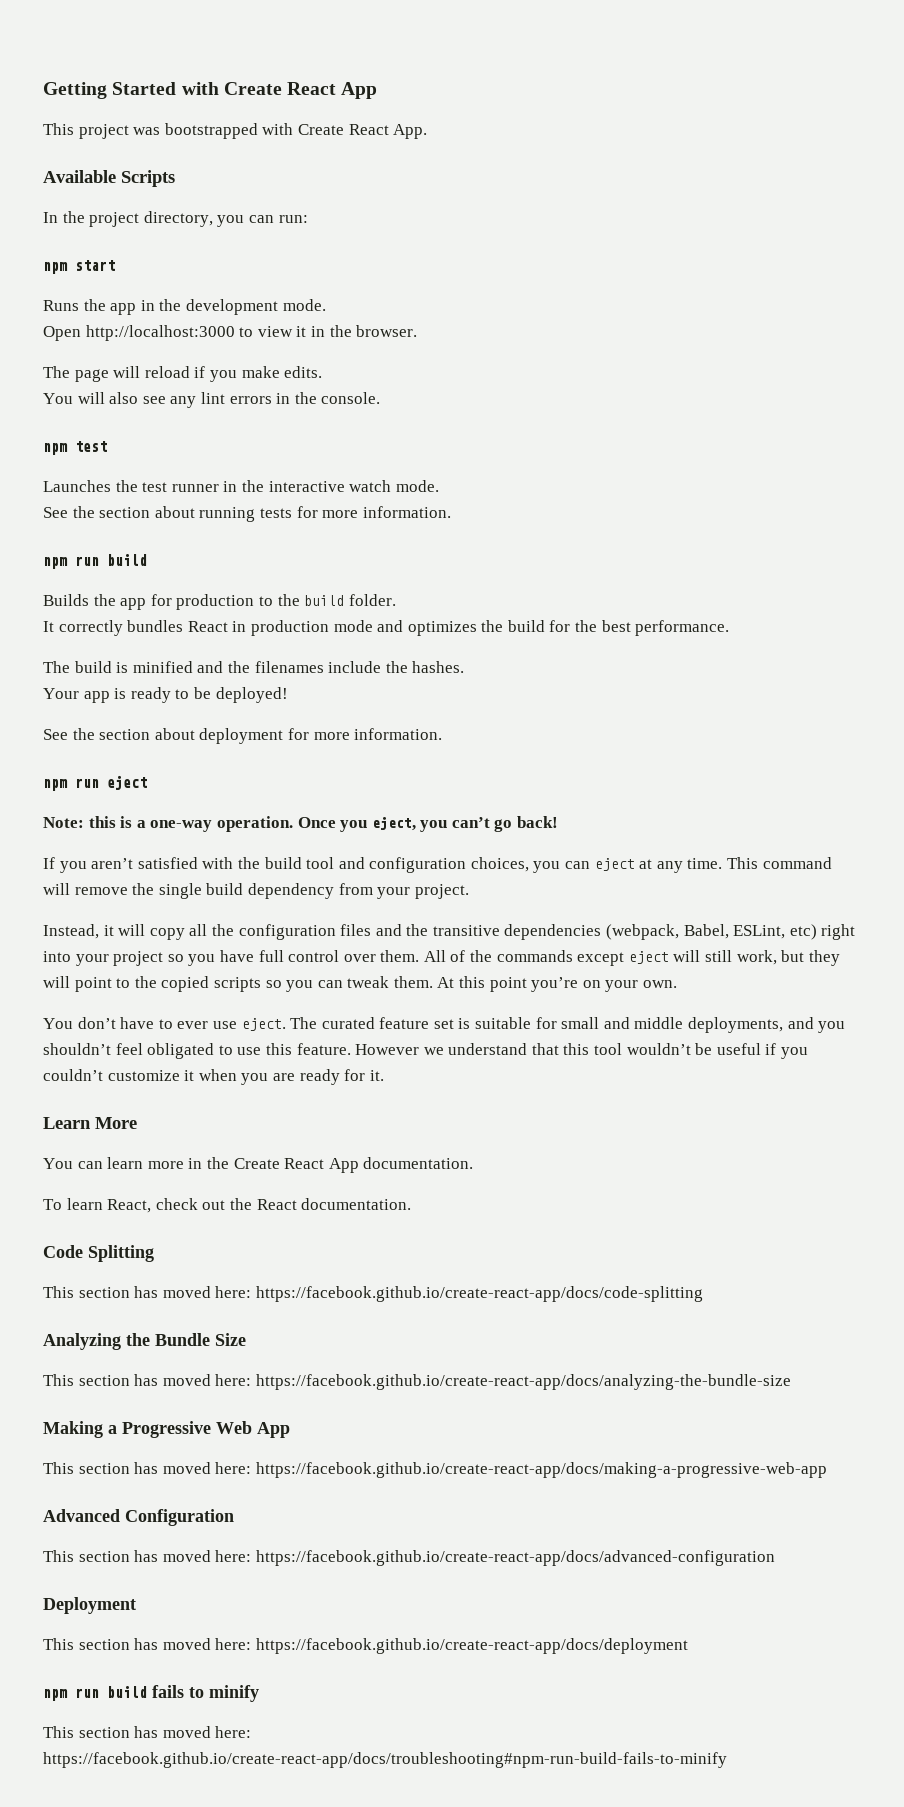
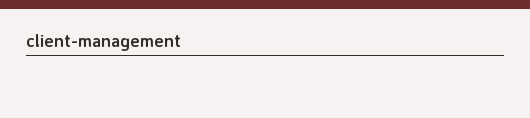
- Getting Started with Create React App
- This project was bootstrapped with Create React App.
- Available Scripts
- In the project directory, you can run:
- npm start
- Runs the app in the development mode.
- Open http://localhost:3000 to view it in the browser.
- The page will reload if you make edits.
- You will also see any lint errors in the console.
- npm test
- Launches the test runner in the interactive watch mode.
- See the section about running tests for more information.
- npm run build
- Builds the app for production to the build folder.
- It correctly bundles React in production mode and optimizes the build for the best performance.
- The build is minified and the filenames include the hashes.
- Your app is ready to be deployed!
- See the section about deployment for more information.
- npm run eject
- Note: this is a one-way operation. Once you eject, you can’t go back!
- If you aren’t satisfied with the build tool and configuration choices, you can eject at any time. This command will remove the single build dependency from your project.
- Instead, it will copy all the configuration files and the transitive dependencies (webpack, Babel, ESLint, etc) right into your project so you have full control over them. All of the commands except eject will still work, but they will point to the copied scripts so you can tweak them. At this point you’re on your own.
- You don’t have to ever use eject. The curated feature set is suitable for small and middle deployments, and you shouldn’t feel obligated to use this feature. However we understand that this tool wouldn’t be useful if you couldn’t customize it when you are ready for it.
- Learn More
- You can learn more in the Create React App documentation.
- To learn React, check out the React documentation.
- Code Splitting
- This section has moved here: https://facebook.github.io/create-react-app/docs/code-splitting
- Analyzing the Bundle Size
- This section has moved here: https://facebook.github.io/create-react-app/docs/analyzing-the-bundle-size
- Making a Progressive Web App
- This section has moved here: https://facebook.github.io/create-react-app/docs/making-a-progressive-web-app
- Advanced Configuration
- This section has moved here: https://facebook.github.io/create-react-app/docs/advanced-configuration
- Deployment
- This section has moved here: https://facebook.github.io/create-react-app/docs/deployment
- npm run build fails to minify
- This section has moved here: https://facebook.github.io/create-react-app/docs/troubleshooting#npm-run-build-fails-to-minify
+ client-management

